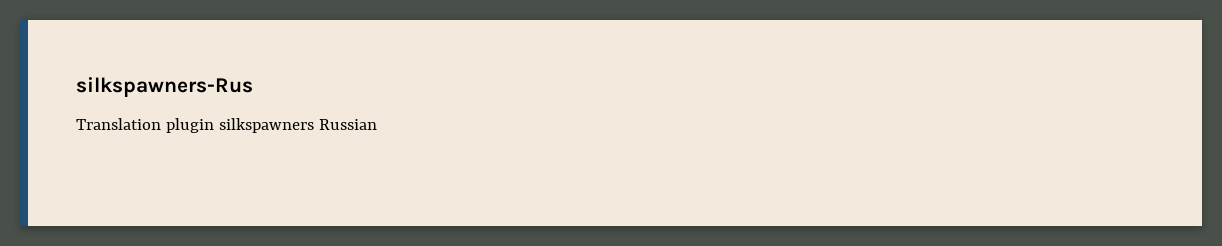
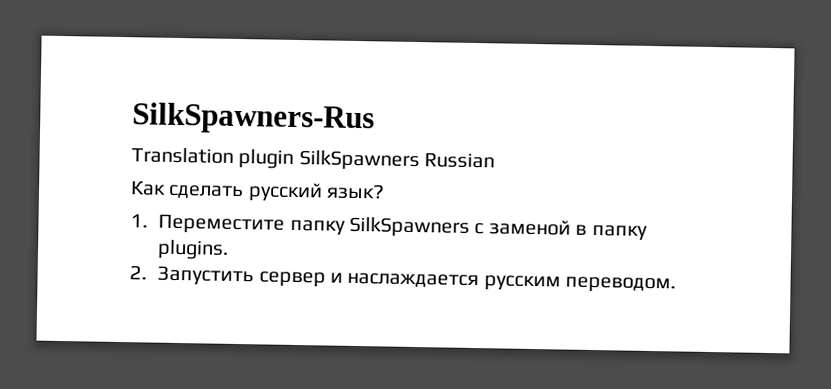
- silkspawners-Rus
+ SilkSpawners-Rus
- Translation plugin silkspawners Russian
+ Translation plugin SilkSpawners Russian
+ Как сделать русский язык?
+ 1. Переместите папку SilkSpawners с заменой в папку plugins.
+ 2. Запустить сервер и наслаждается русским переводом.

